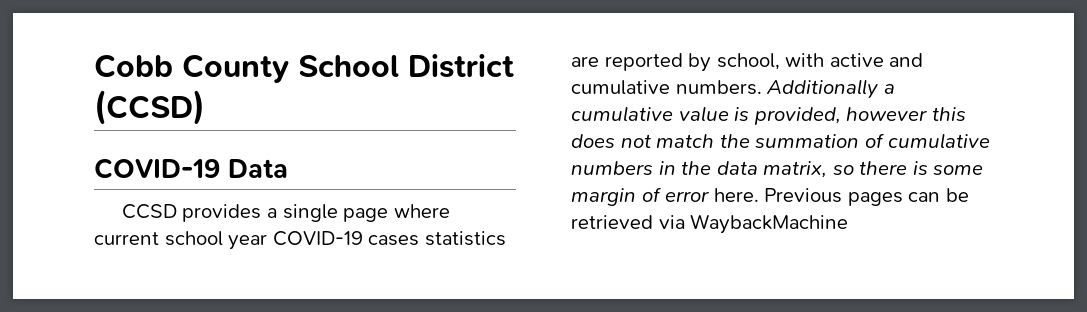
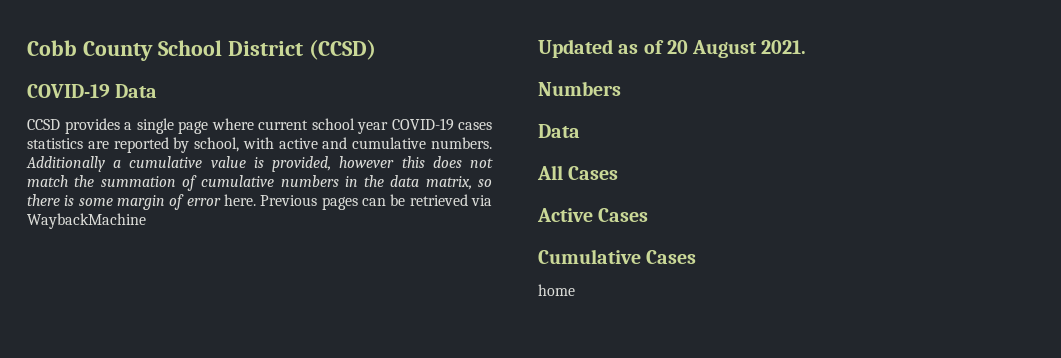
+ Updated as of 20 August 2021.
+ Numbers
+ Data
+ All Cases
+ Active Cases
+ Cumulative Cases
+ home

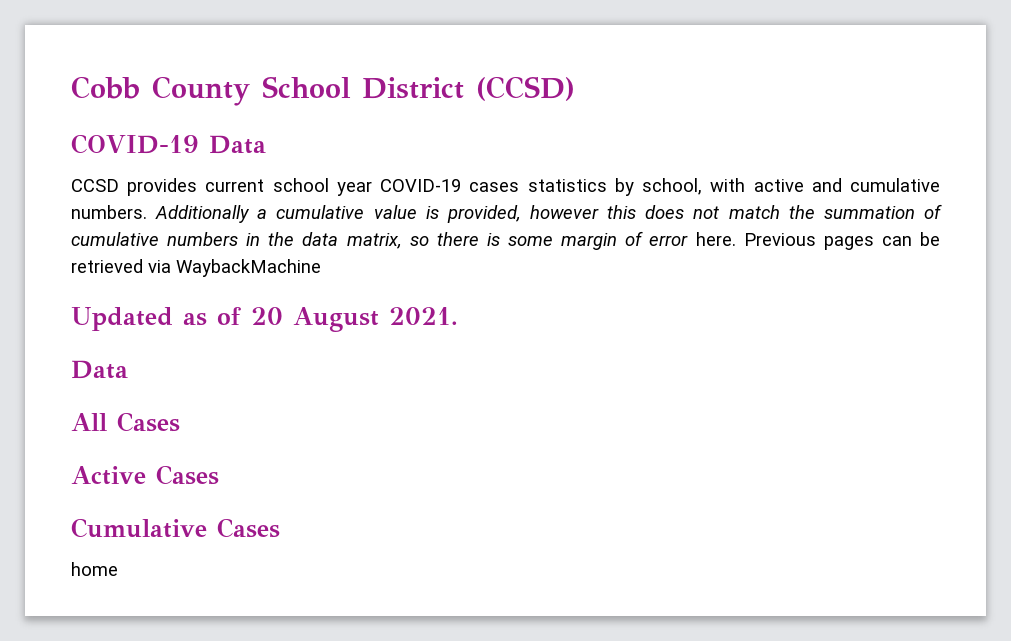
- CCSD provides a single page where current school year COVID-19 cases statistics are reported by school, with active and cumulative numbers.
+ CCSD provides current school year COVID-19 cases statistics by school, with active and cumulative numbers.
- Numbers

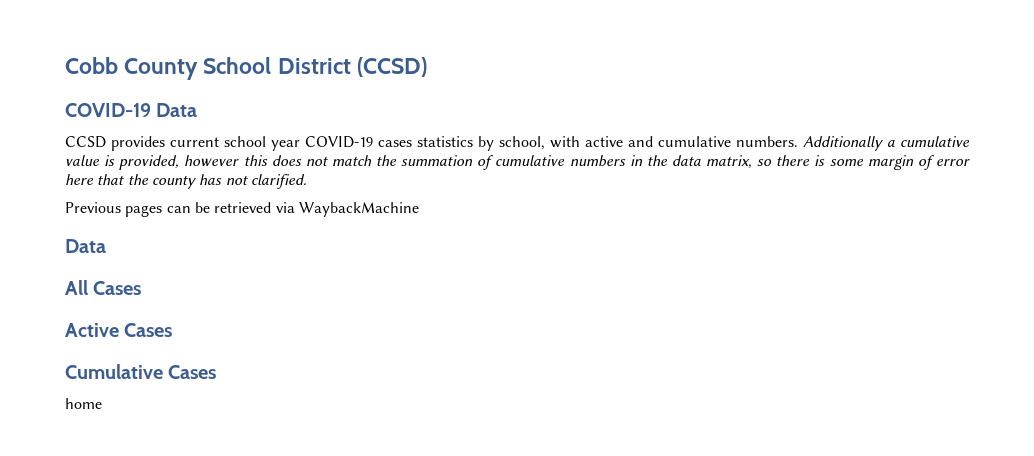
- Additionally a cumulative value is provided, however this does not match the summation of cumulative numbers in the data matrix, so there is some margin of error here. Previous pages can be retrieved via WaybackMachine
+ Additionally a cumulative value is provided, however this does not match the summation of cumulative numbers in the data matrix, so there is some margin of error here that the county has not clarified.
+ Previous pages can be retrieved via WaybackMachine
- Updated as of 20 August 2021.

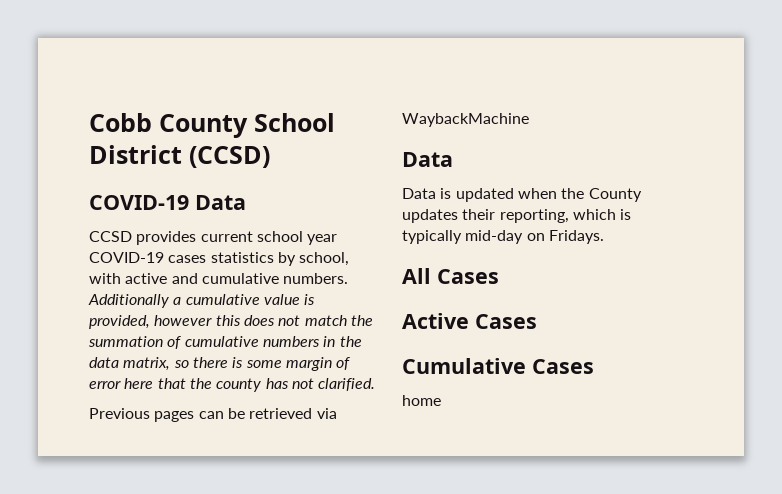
+ Data is updated when the County updates their reporting, which is typically mid-day on Fridays.

